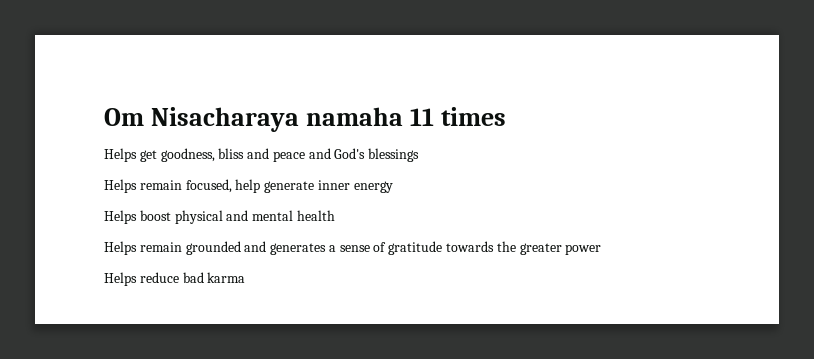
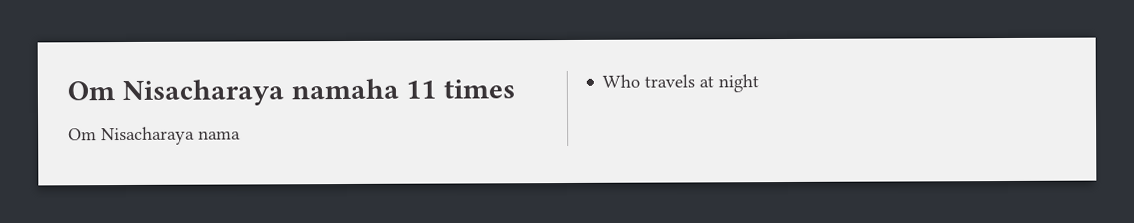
- Helps get goodness, bliss and peace and God's blessings
- Helps remain focused, help generate inner energy
- Helps boost physical and mental health
- Helps remain grounded and generates a sense of gratitude towards the greater power
- Helps reduce bad karma
+ Om Nisacharaya nama
+ Who travels at night

